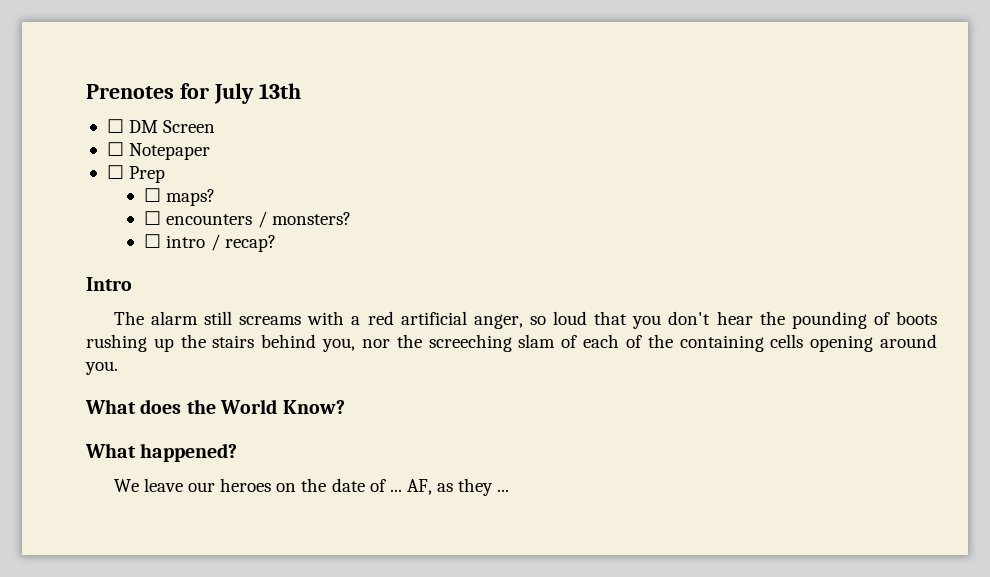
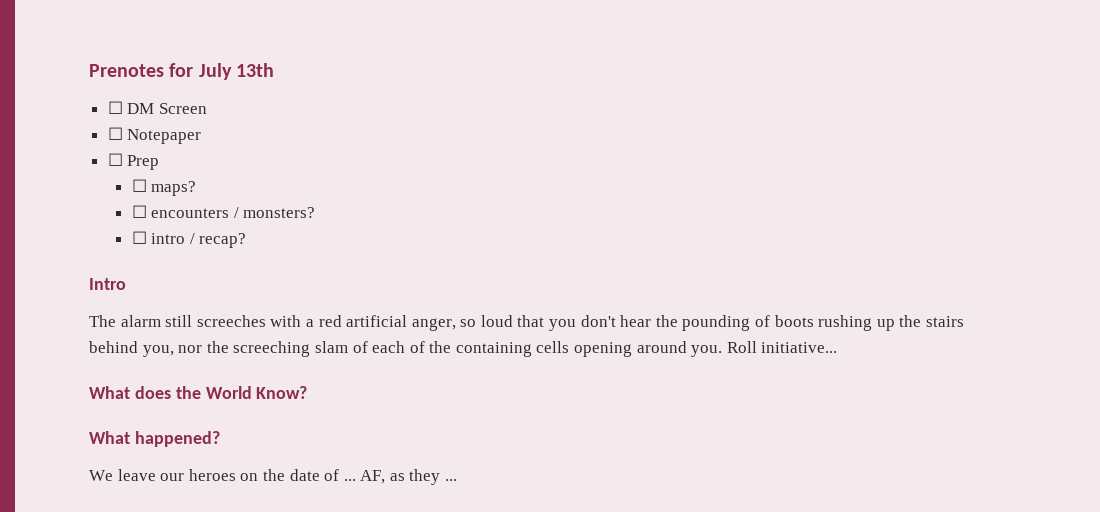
- The alarm still screams with a red artificial anger, so loud that you don't hear the pounding of boots rushing up the stairs behind you, nor the screeching slam of each of the containing cells opening around you.
+ The alarm still screeches with a red artificial anger, so loud that you don't hear the pounding of boots rushing up the stairs behind you, nor the screeching slam of each of the containing cells opening around you. Roll initiative...

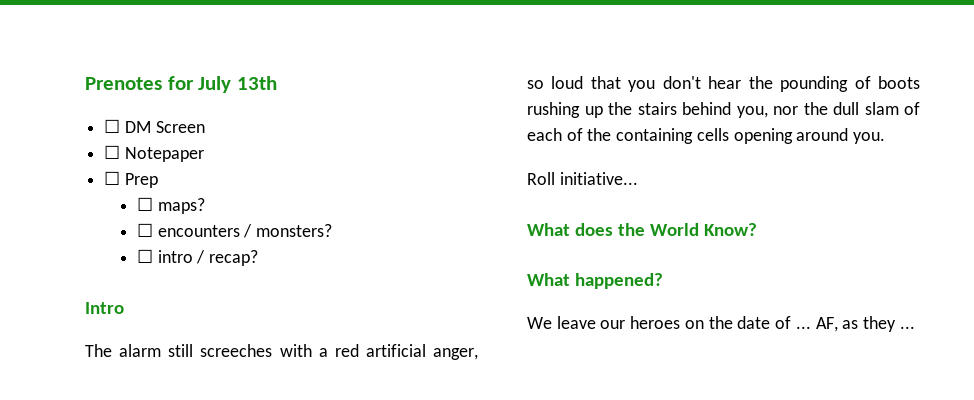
- The alarm still screeches with a red artificial anger, so loud that you don't hear the pounding of boots rushing up the stairs behind you, nor the screeching slam of each of the containing cells opening around you. Roll initiative...
+ The alarm still screeches with a red artificial anger, so loud that you don't hear the pounding of boots rushing up the stairs behind you, nor the dull slam of each of the containing cells opening around you.
+ Roll initiative...

